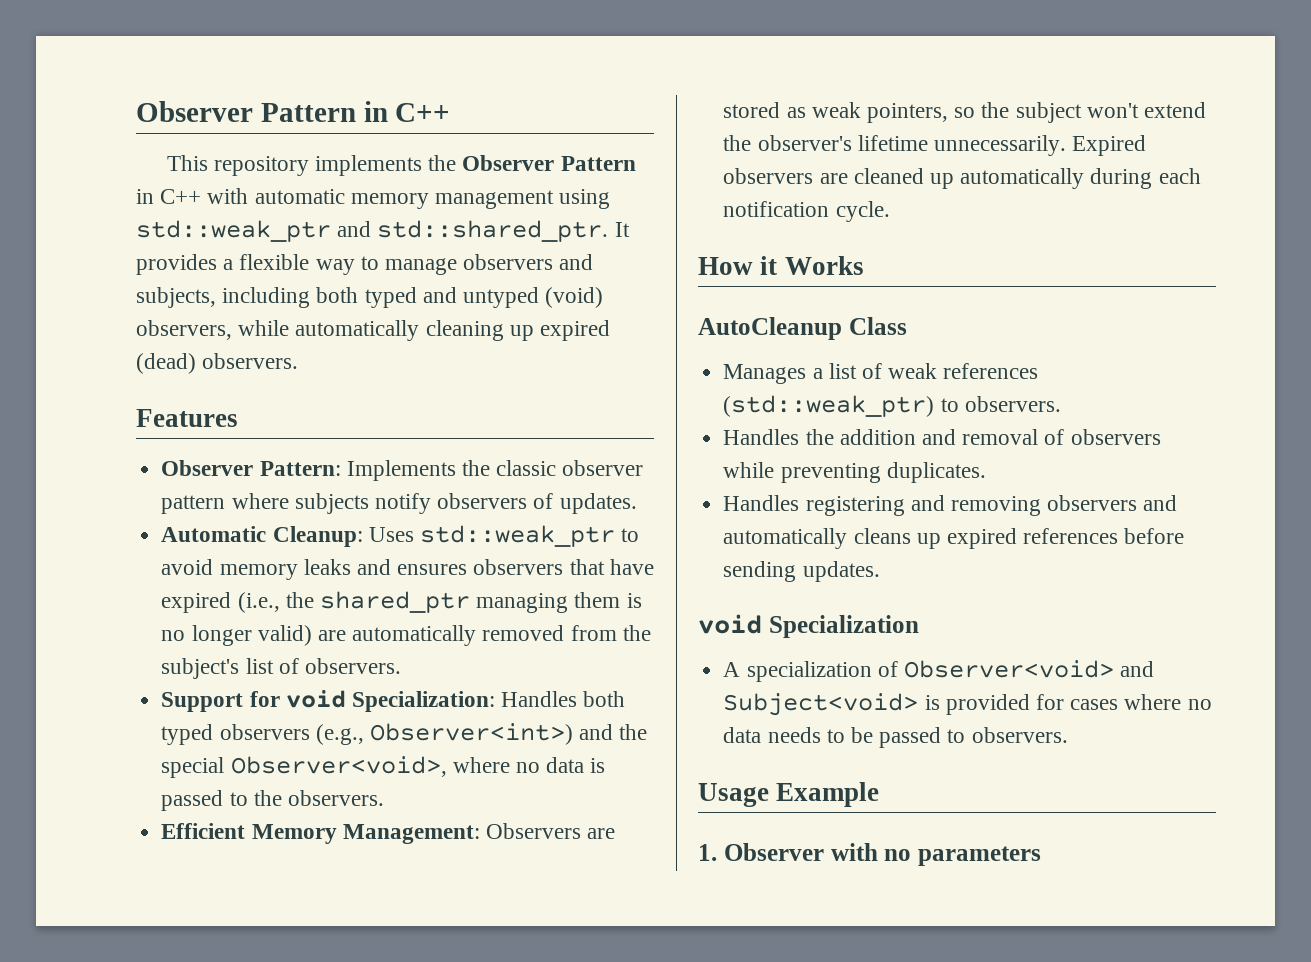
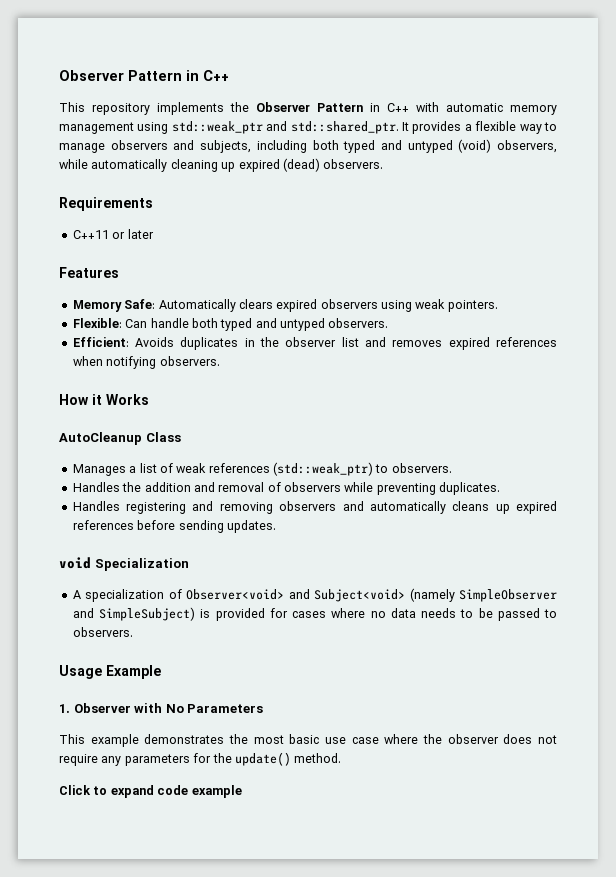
+ Requirements
+ C++11 or later
  Features
- Observer Pattern: Implements the classic observer pattern where subjects notify observers of updates.
- Automatic Cleanup: Uses std::weak_ptr to avoid memory leaks and ensures observers that have expired (i.e., the shared_ptr managing them is no longer valid) are automatically removed from the subject's list of observers.
- Support for void Specialization: Handles both typed observers (e.g., Observer<int>) and the special Observer<void>, where no data is passed to the observers.
- Efficient Memory Management: Observers are stored as weak pointers, so the subject won't extend the observer's lifetime unnecessarily. Expired observers are cleaned up automatically during each notification cycle.
+ Memory Safe: Automatically clears expired observers using weak pointers.
+ Flexible: Can handle both typed and untyped observers.
+ Efficient: Avoids duplicates in the observer list and removes expired references when notifying observers.
- A specialization of Observer<void> and Subject<void> is provided for cases where no data needs to be passed to observers.
+ A specialization of Observer<void> and Subject<void> (namely SimpleObserver and SimpleSubject) is provided for cases where no data needs to be passed to observers.
- 1. Observer with no parameters
+ 1. Observer with No Parameters
+ This example demonstrates the most basic use case where the observer does not require any parameters for the update() method.
+ Click to expand code example

